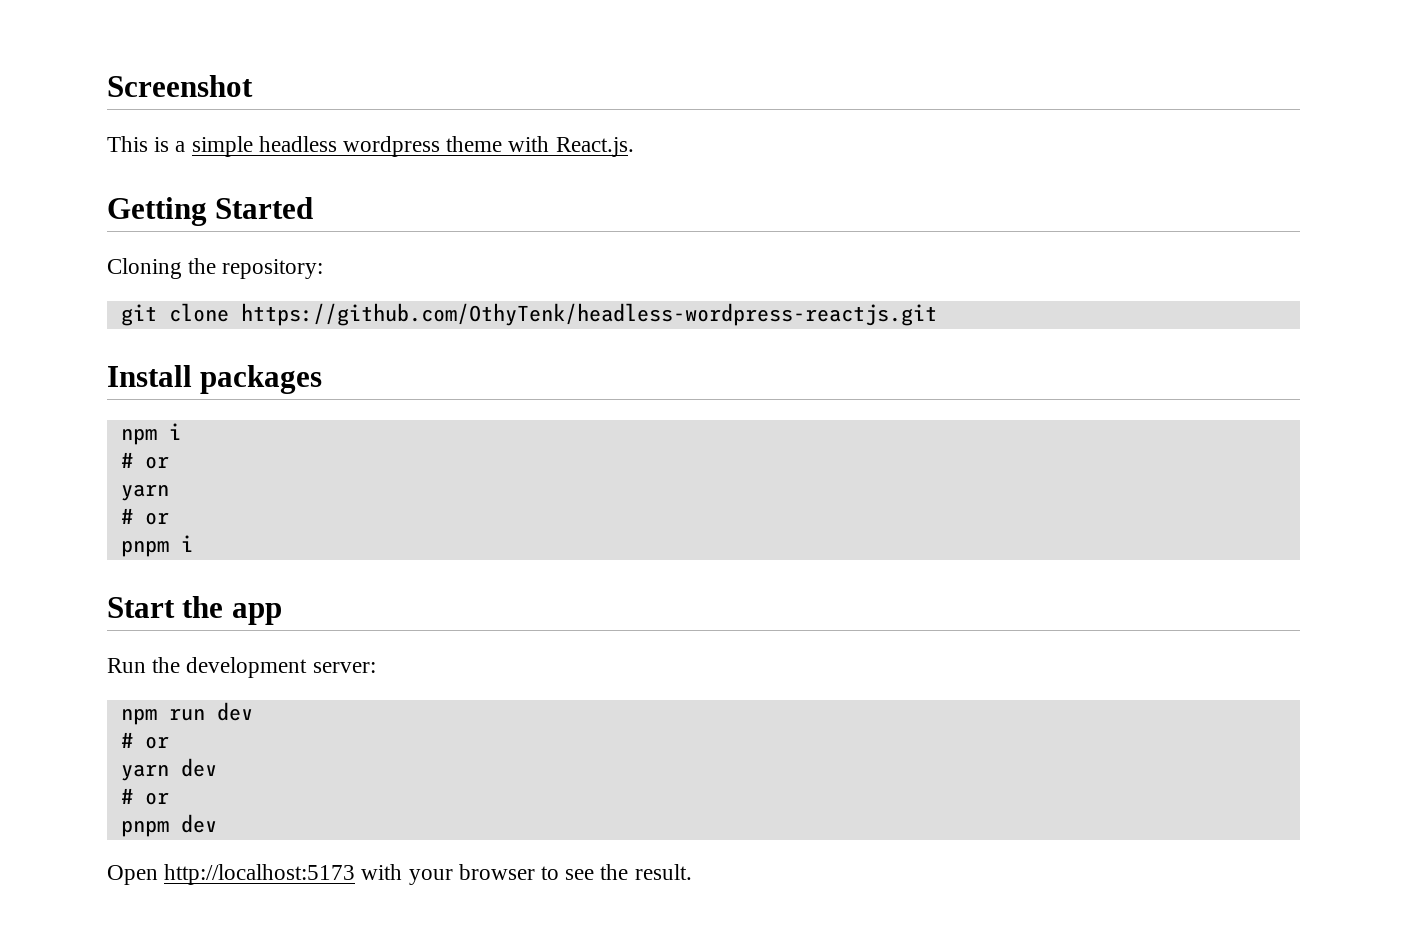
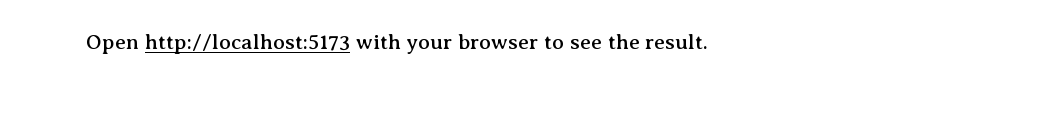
- Screenshot
- This is a simple headless wordpress theme with React.js.
- Getting Started
- Cloning the repository:
- git clone https://github.com/OthyTenk/headless-wordpress-reactjs.git
- Install packages
- npm i
- # or
- yarn
- # or
- pnpm i
- Start the app
- Run the development server:
- npm run dev
- # or
- yarn dev
- # or
- pnpm dev

